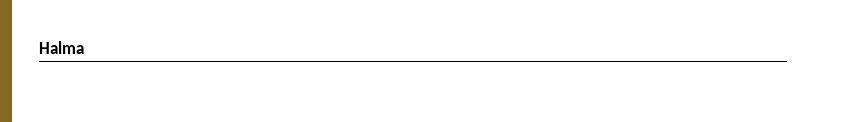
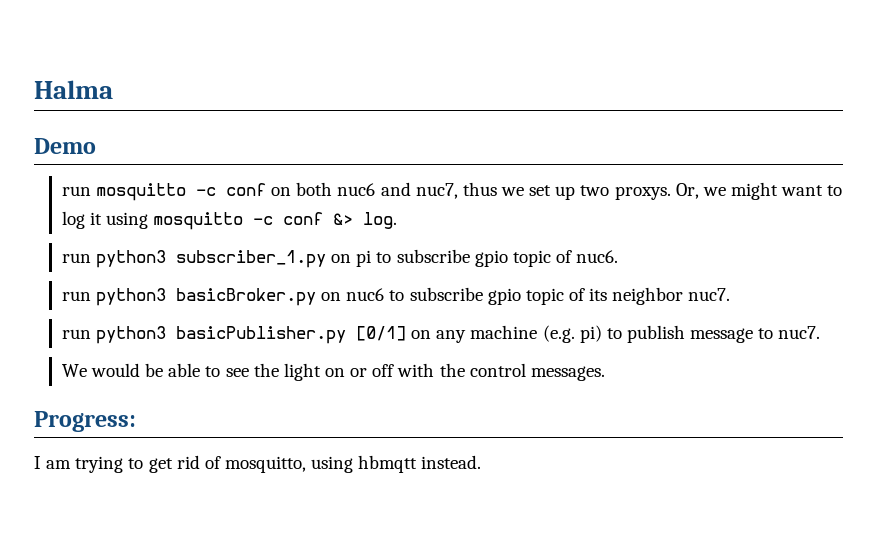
+ Demo
+ run mosquitto -c conf on both nuc6 and nuc7, thus we set up two proxys. Or, we might want to log it using mosquitto -c conf &> log.
+ run python3 subscriber_1.py on pi to subscribe gpio topic of nuc6.
+ run python3 basicBroker.py on nuc6 to subscribe gpio topic of its neighbor nuc7.
+ run python3 basicPublisher.py [0/1] on any machine (e.g. pi) to publish message to nuc7.
+ We would be able to see the light on or off with the control messages.
+ Progress:
+ I am trying to get rid of mosquitto, using hbmqtt instead.

